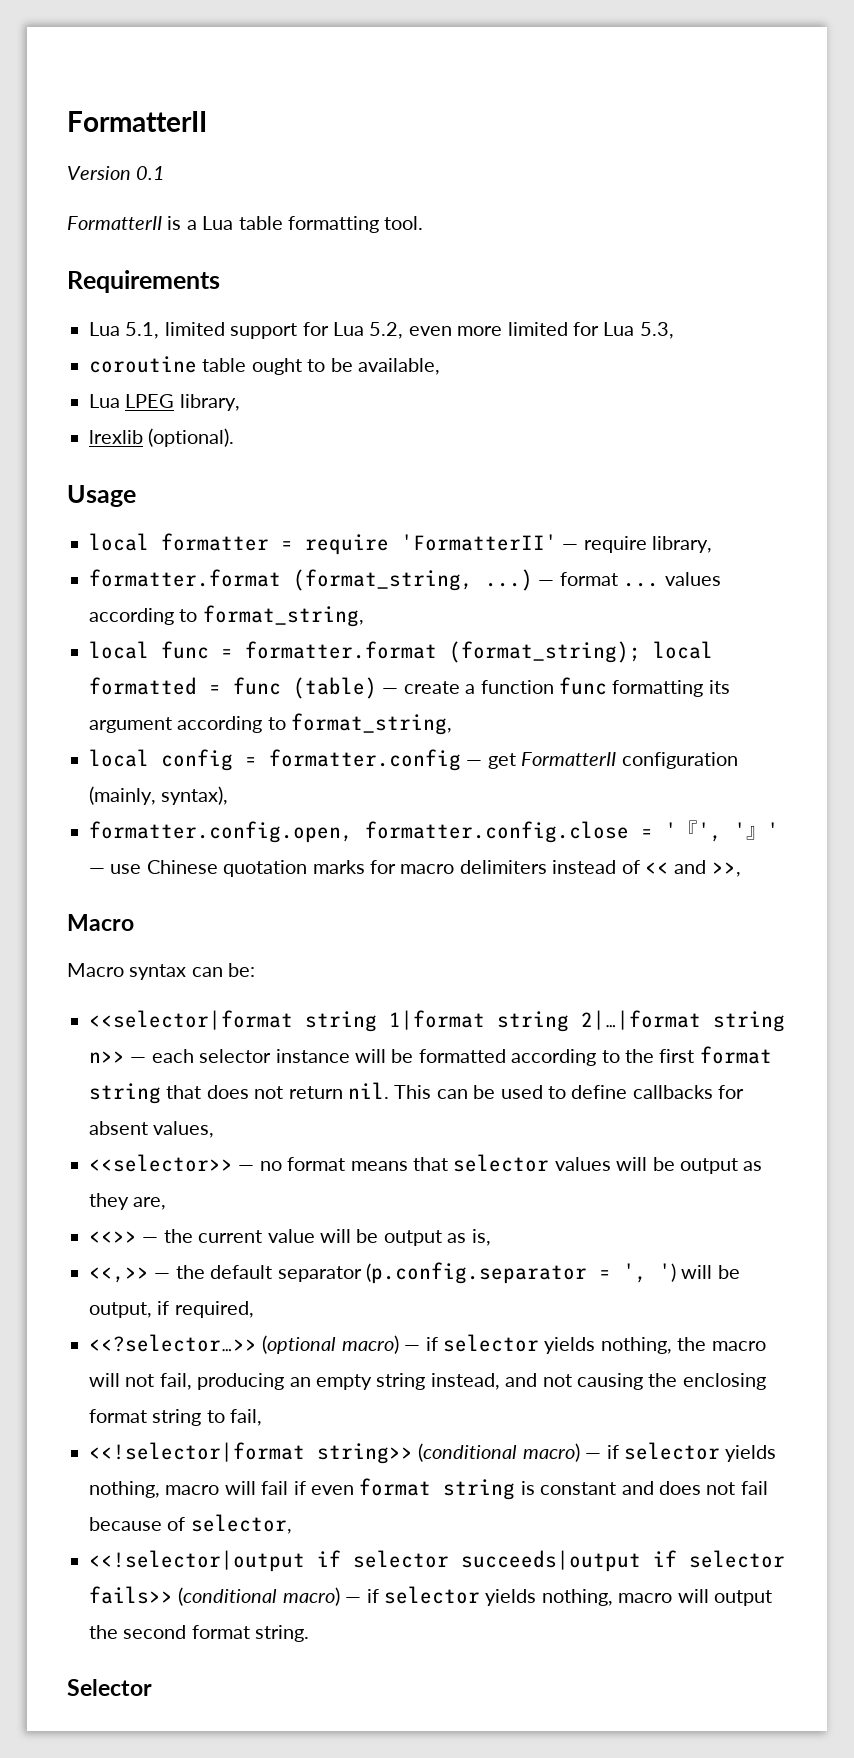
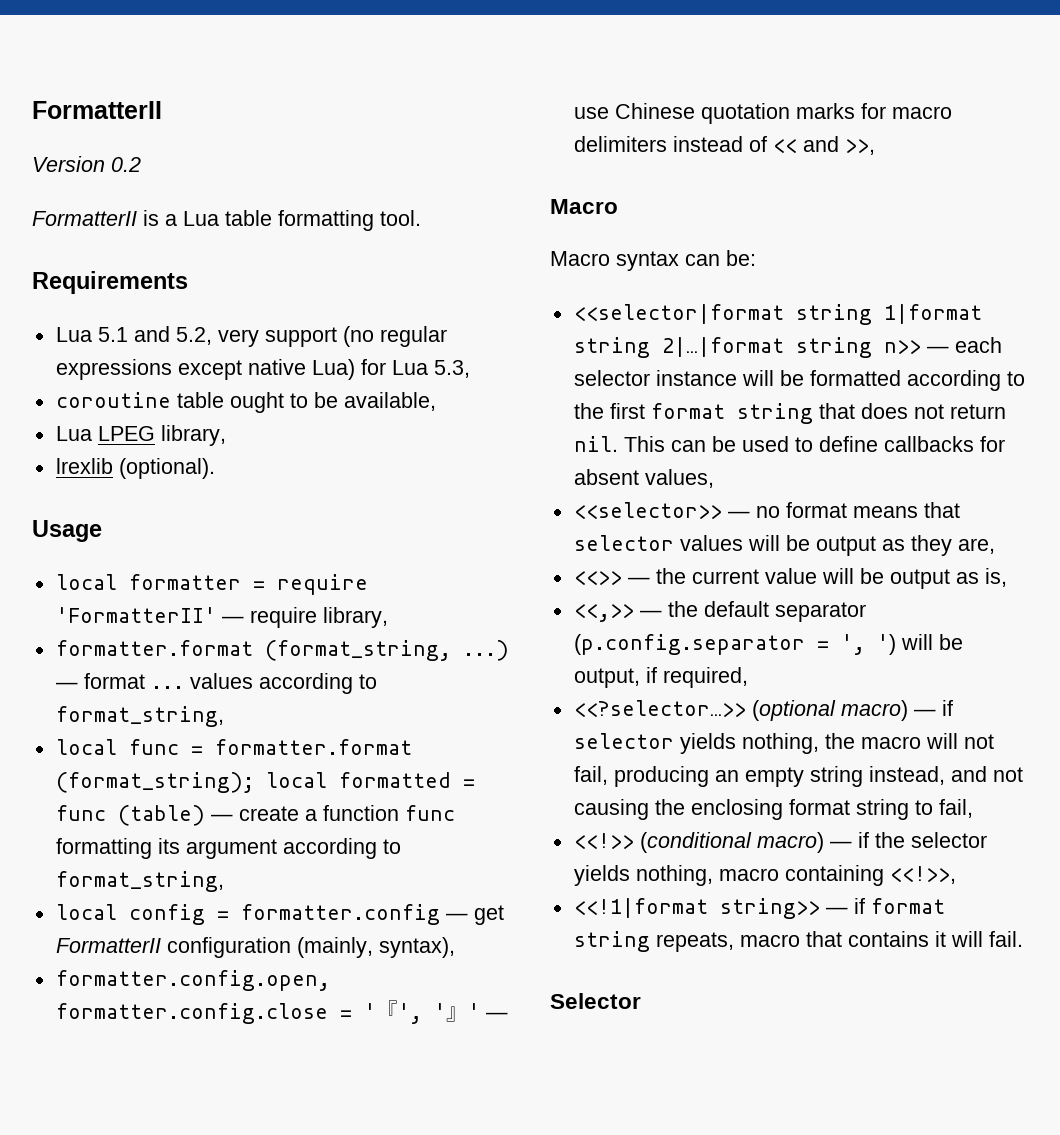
- Version 0.1
+ Version 0.2
- Lua 5.1, limited support for Lua 5.2, even more limited for Lua 5.3,
+ Lua 5.1 and 5.2, very support (no regular expressions except native Lua) for Lua 5.3,
- <<!selector|format string>> (conditional macro) — if selector yields nothing, macro will fail if even format string is constant and does not fail because of selector,
- <<!selector|output if selector succeeds|output if selector fails>> (conditional macro) — if selector yields nothing, macro will output the second format string.
+ <<!>> (conditional macro) — if the selector yields nothing, macro containing <<!>>,
+ <<!1|format string>> — if format string repeats, macro that contains it will fail.

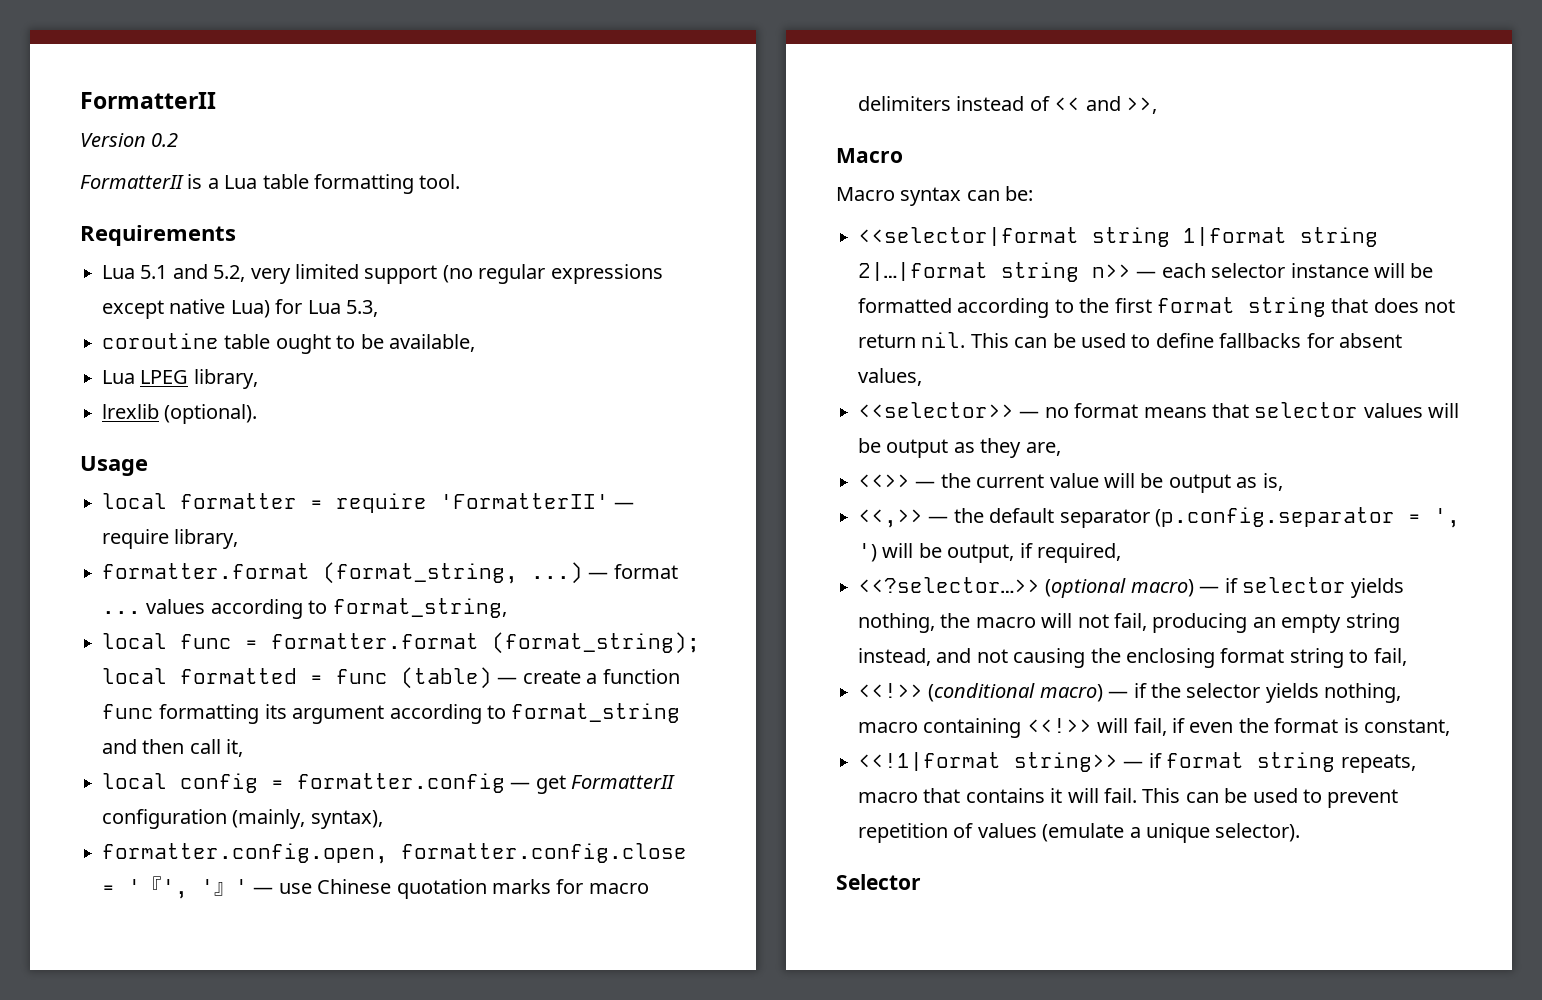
- Lua 5.1 and 5.2, very support (no regular expressions except native Lua) for Lua 5.3,
+ Lua 5.1 and 5.2, very limited support (no regular expressions except native Lua) for Lua 5.3,
- local func = formatter.format (format_string); local formatted = func (table) — create a function func formatting its argument according to format_string,
+ local func = formatter.format (format_string); local formatted = func (table) — create a function func formatting its argument according to format_string and then call it,
- This can be used to define callbacks for absent values,
+ This can be used to define fallbacks for absent values,
- <<!>> (conditional macro) — if the selector yields nothing, macro containing <<!>>,
+ <<!>> (conditional macro) — if the selector yields nothing, macro containing <<!>> will fail, if even the format is constant,
+ This can be used to prevent repetition of values (emulate a unique selector).

